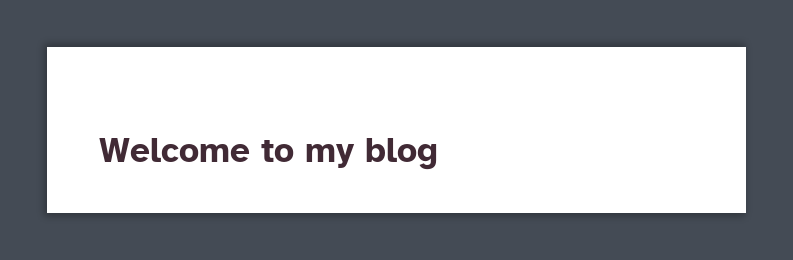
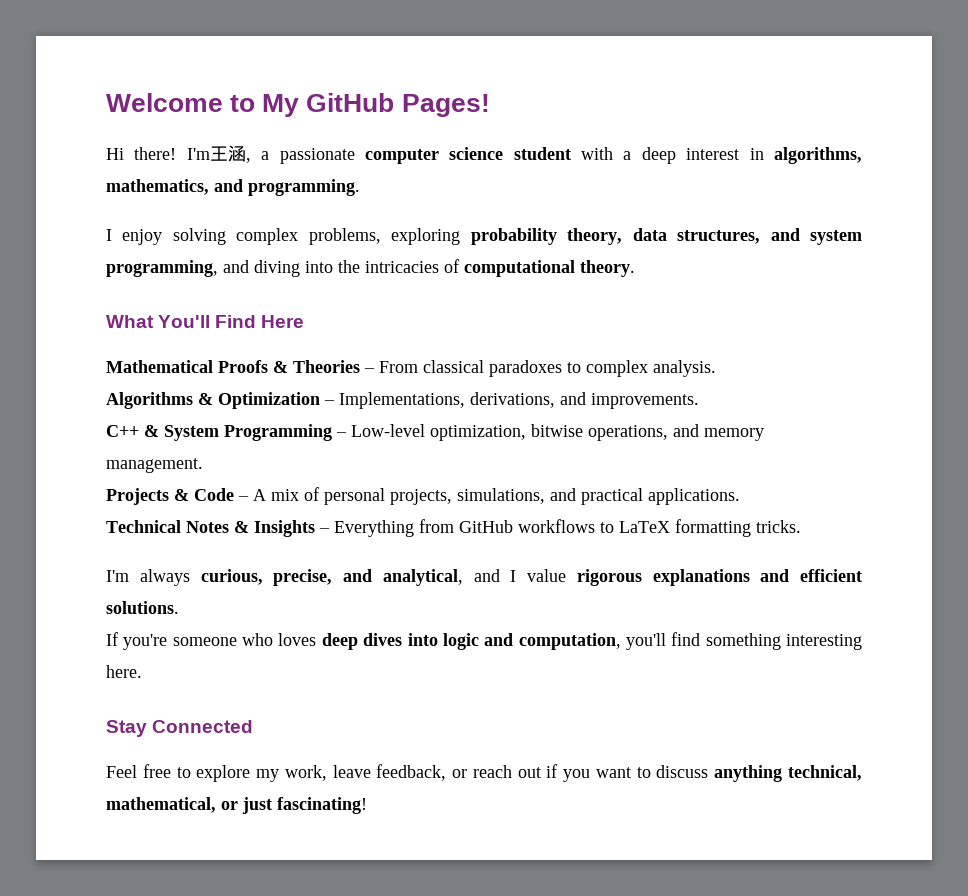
- Welcome to my blog
+ Welcome to My GitHub Pages!
+ Hi there! I'm王涵, a passionate computer science student with a deep interest in algorithms, mathematics, and programming.
+ I enjoy solving complex problems, exploring probability theory, data structures, and system programming, and diving into the intricacies of computational theory.
+ What You'll Find Here
+ Mathematical Proofs & Theories – From classical paradoxes to complex analysis.
+ Algorithms & Optimization – Implementations, derivations, and improvements.
+ C++ & System Programming – Low-level optimization, bitwise operations, and memory management.
+ Projects & Code – A mix of personal projects, simulations, and practical applications.
+ Technical Notes & Insights – Everything from GitHub workflows to LaTeX formatting tricks.
+ I'm always curious, precise, and analytical, and I value rigorous explanations and efficient solutions.
+ If you're someone who loves deep dives into logic and computation, you'll find something interesting here.
+ Stay Connected
+ Feel free to explore my work, leave feedback, or reach out if you want to discuss anything technical, mathematical, or just fascinating!

